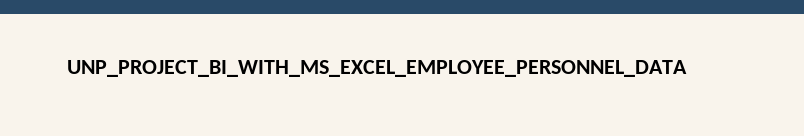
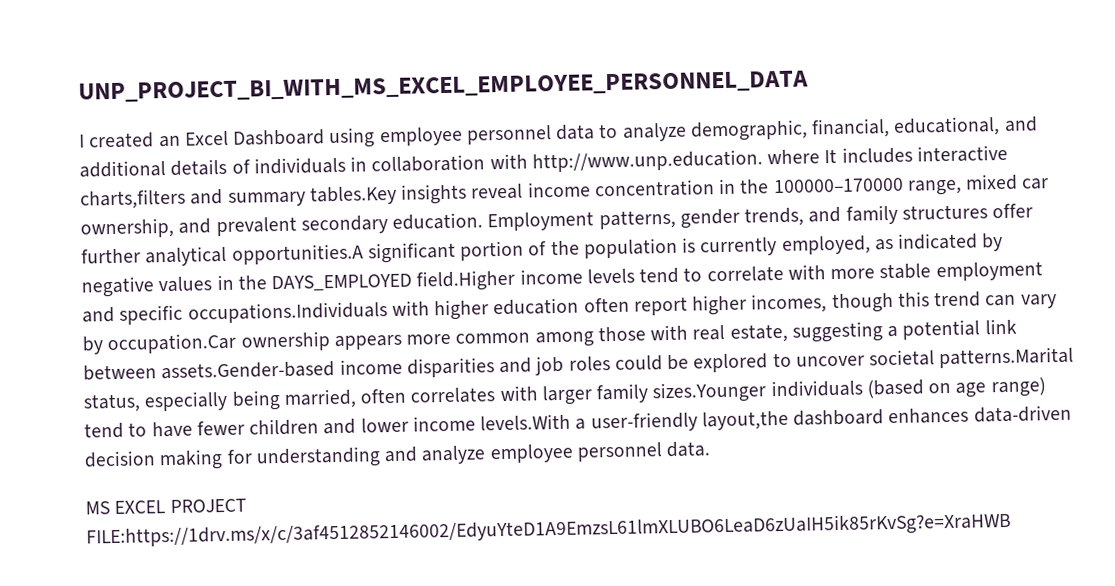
+ I created an Excel Dashboard using employee personnel data to analyze demographic, financial, educational, and additional details of individuals in collaboration with http://www.unp.education. where It includes interactive charts,filters and summary tables.Key insights reveal income concentration in the 100000–170000 range, mixed car ownership, and prevalent secondary education. Employment patterns, gender trends, and family structures offer further analytical opportunities.A significant portion of the population is currently employed, as indicated by negative values in the DAYS_EMPLOYED field.Higher income levels tend to correlate with more stable employment and specific occupations.Individuals with higher education often report higher incomes, though this trend can vary by occupation.Car ownership appears more common among those with real estate, suggesting a potential link between assets.Gender-based income disparities and job roles could be explored to uncover societal patterns.Marital status, especially being married, often correlates with larger family sizes.Younger individuals (based on age range) tend to have fewer children and lower income levels.With a user-friendly layout,the dashboard enhances data-driven decision making for understanding and analyze employee personnel data.
+ MS EXCEL PROJECT FILE:https://1drv.ms/x/c/3af4512852146002/EdyuYteD1A9EmzsL61lmXLUBO6LeaD6zUaIH5ik85rKvSg?e=XraHWB

